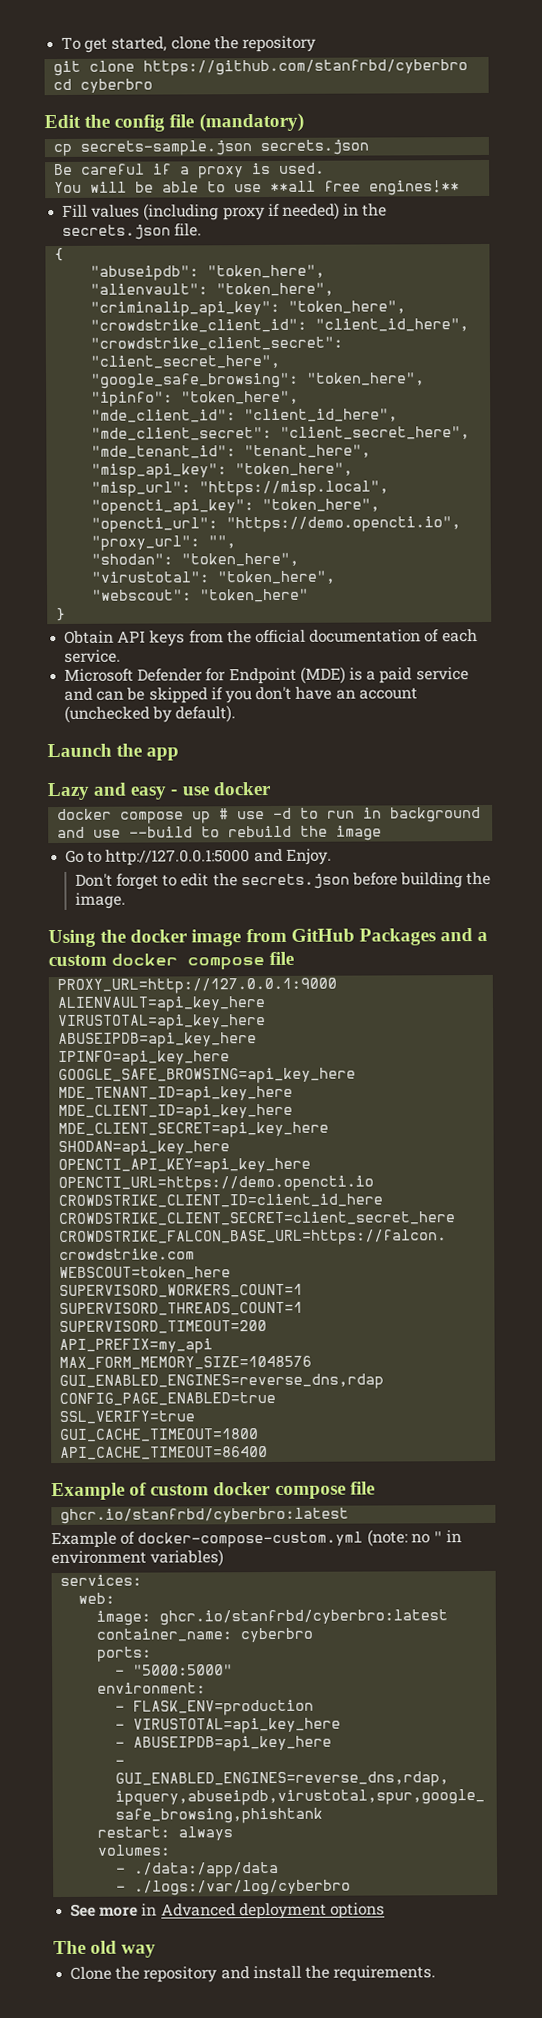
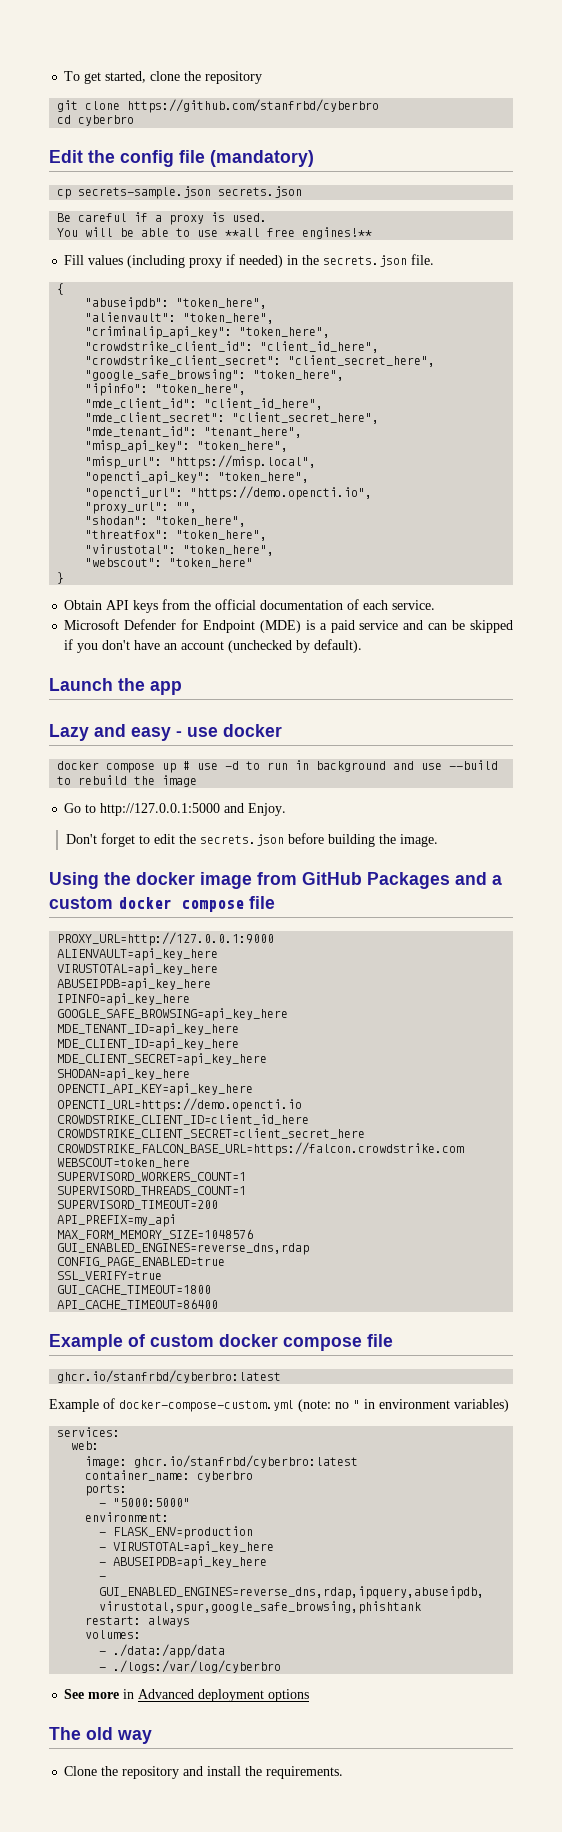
+ "threatfox": "token_here",

